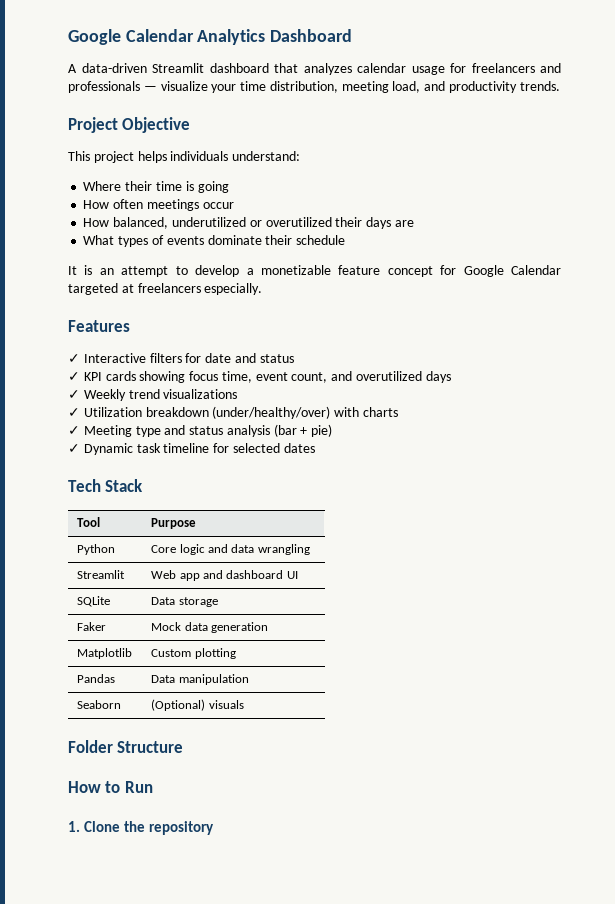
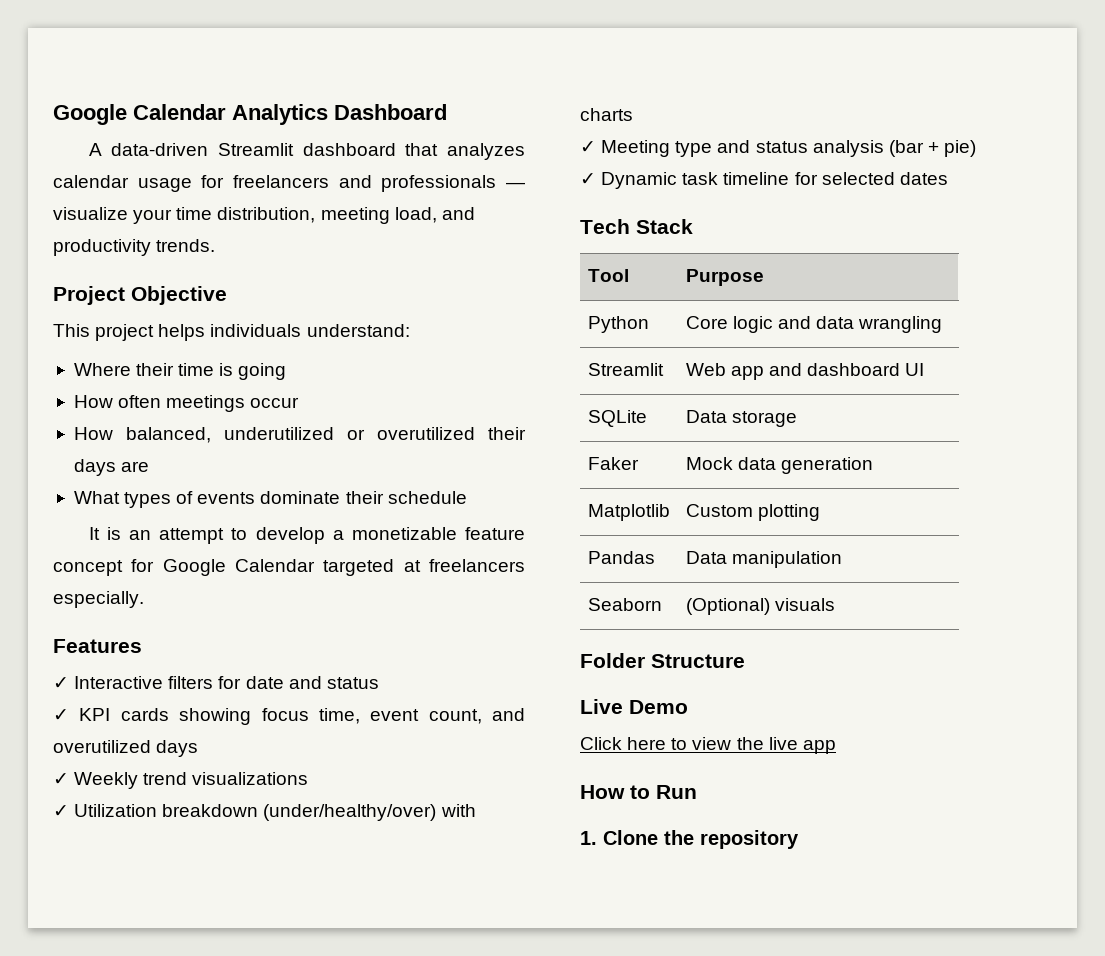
+ Live Demo
+ Click here to view the live app

